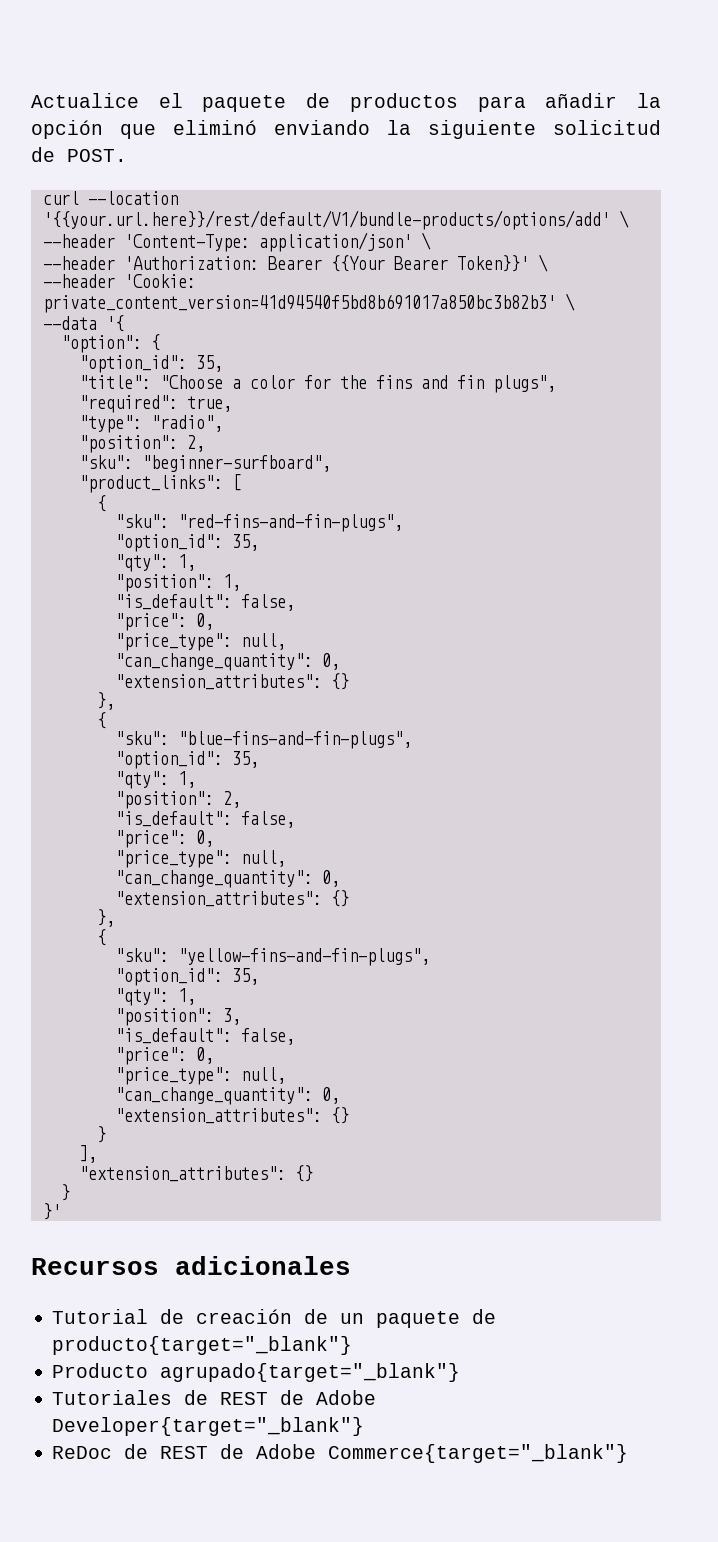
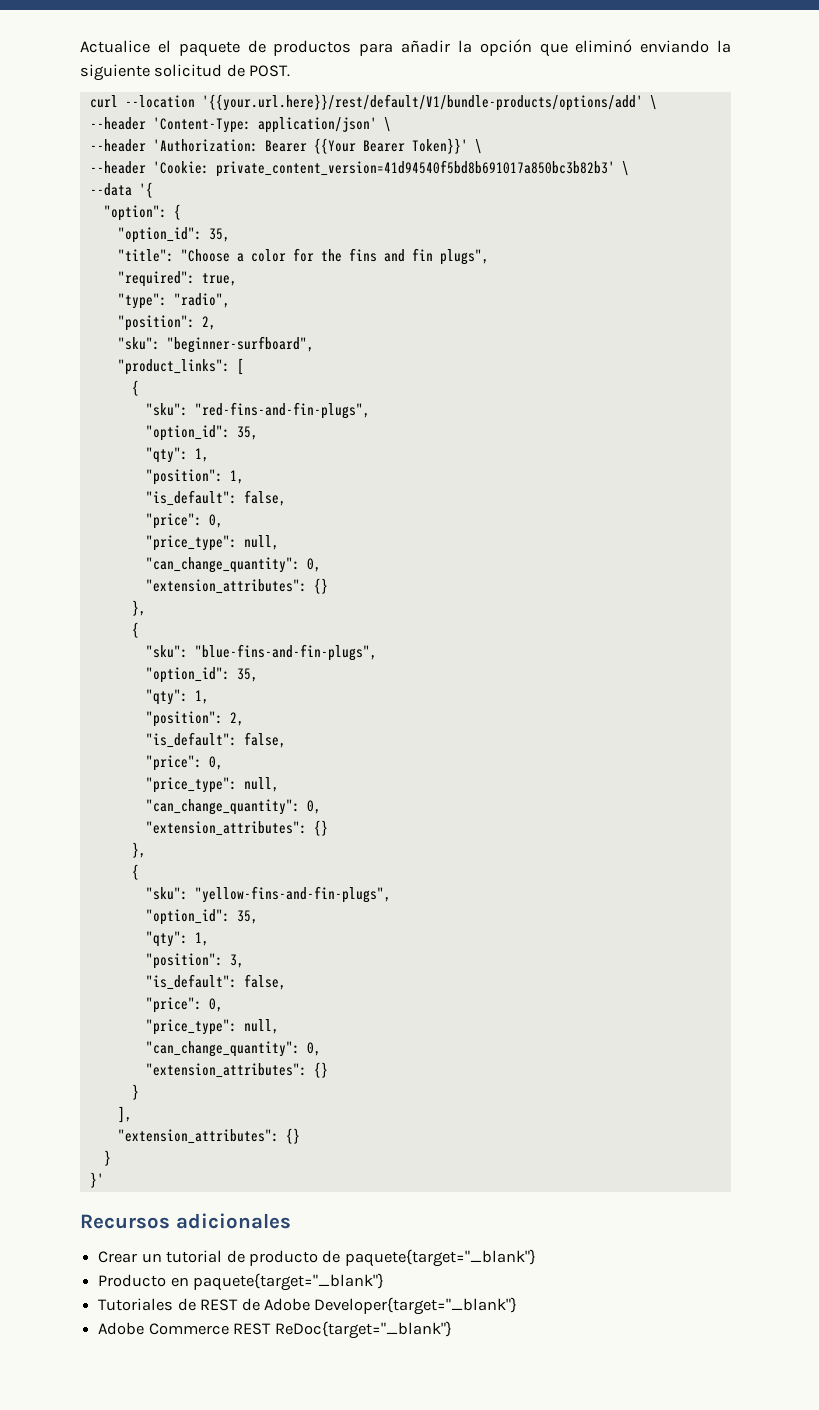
- Tutorial de creación de un paquete de producto{target="_blank"}
+ Crear un tutorial de producto de paquete{target="_blank"}
- Producto agrupado{target="_blank"}
+ Producto en paquete{target="_blank"}
- ReDoc de REST de Adobe Commerce{target="_blank"}
+ Adobe Commerce REST ReDoc{target="_blank"}

